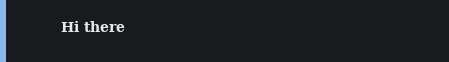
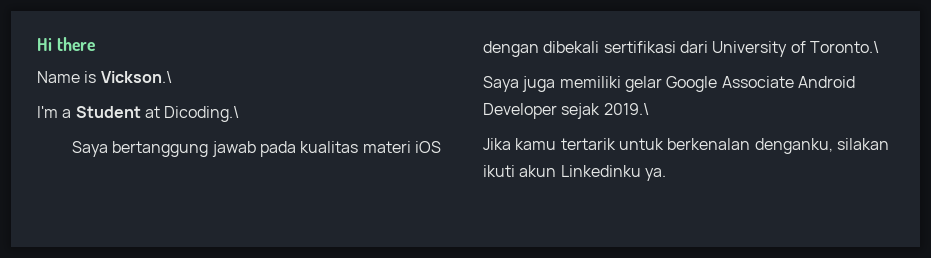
+ Name is Vickson.\
+ I'm a Student at Dicoding.\
+ Saya bertanggung jawab pada kualitas materi iOS dengan dibekali sertifikasi dari University of Toronto.\
+ Saya juga memiliki gelar Google Associate Android Developer sejak 2019.\
+ Jika kamu tertarik untuk berkenalan denganku, silakan ikuti akun Linkedinku ya.

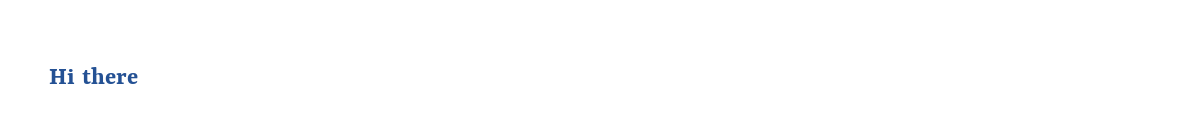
- Name is Vickson.\
- I'm a Student at Dicoding.\
- Saya bertanggung jawab pada kualitas materi iOS dengan dibekali sertifikasi dari University of Toronto.\
- Saya juga memiliki gelar Google Associate Android Developer sejak 2019.\
- Jika kamu tertarik untuk berkenalan denganku, silakan ikuti akun Linkedinku ya.

